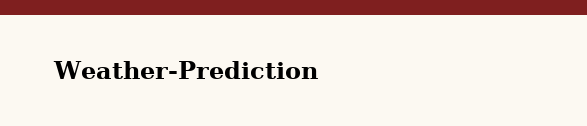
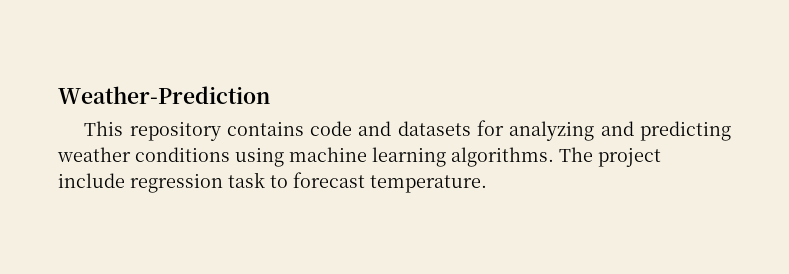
+ This repository contains code and datasets for analyzing and predicting weather conditions using machine learning algorithms. The project include regression task to forecast temperature.

